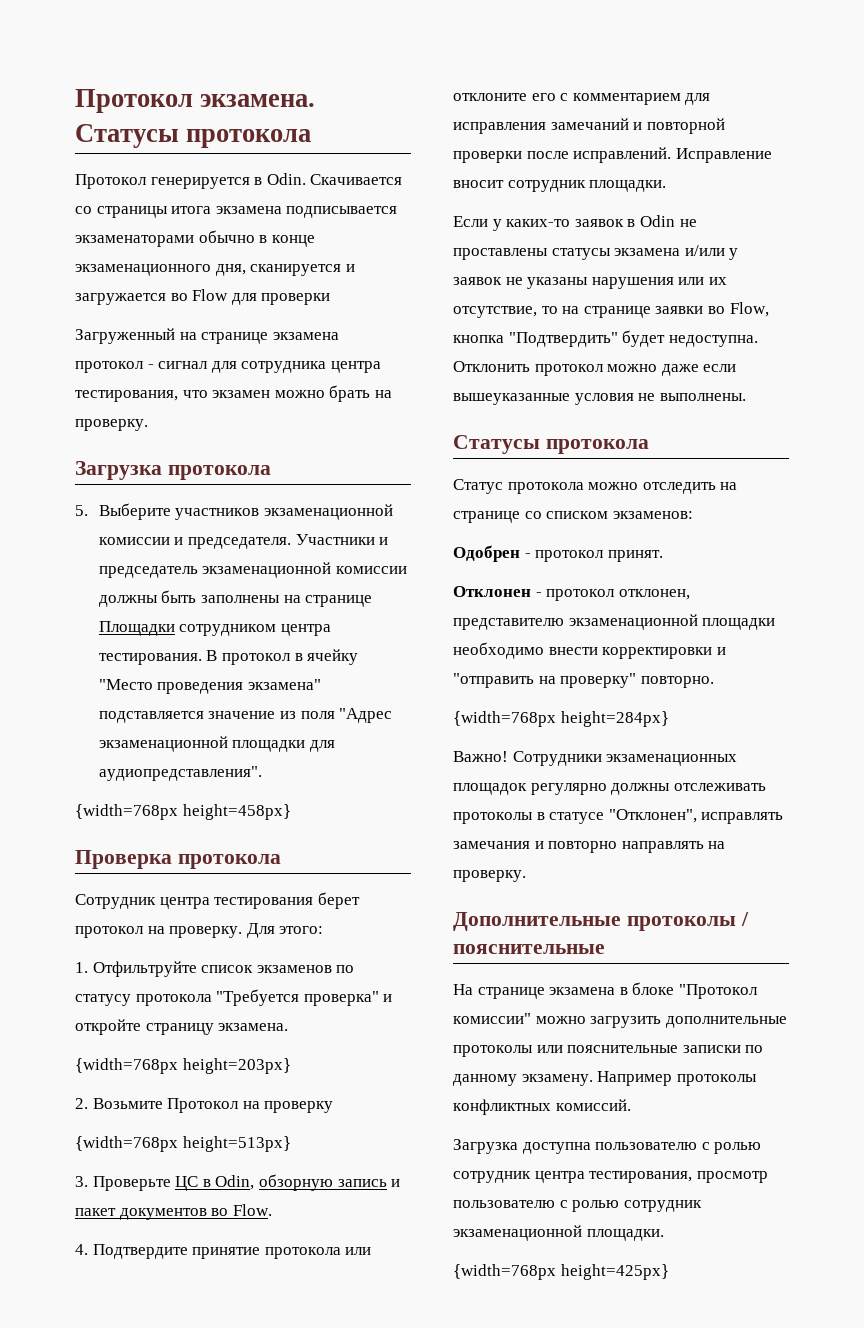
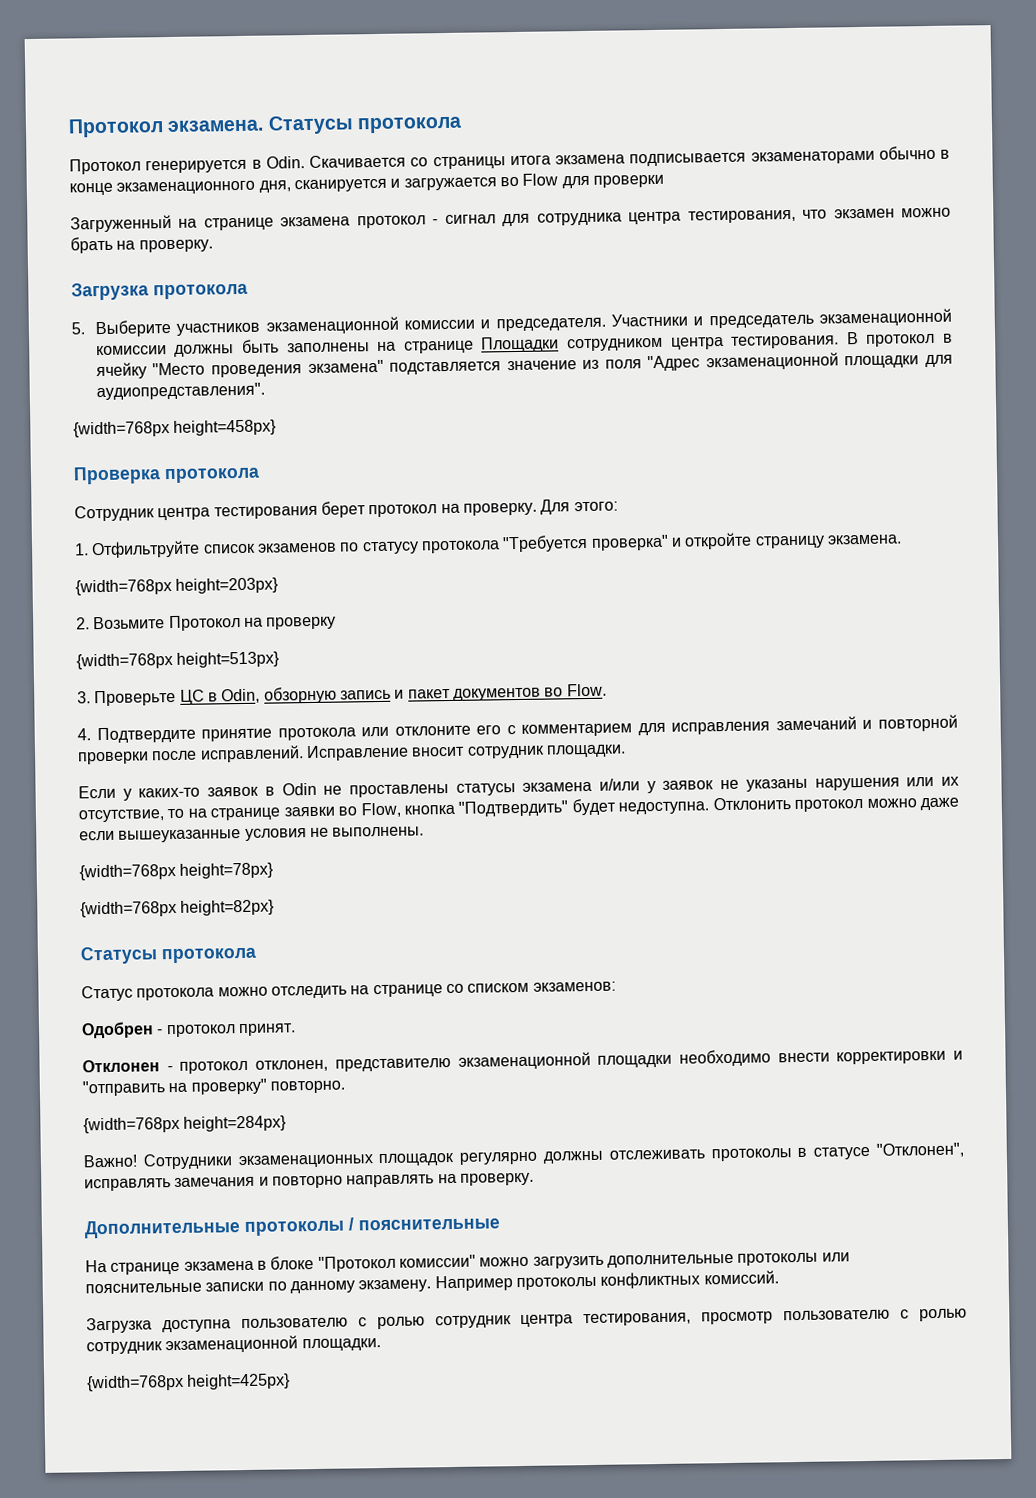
+ {width=768px height=78px}
+ {width=768px height=82px}

